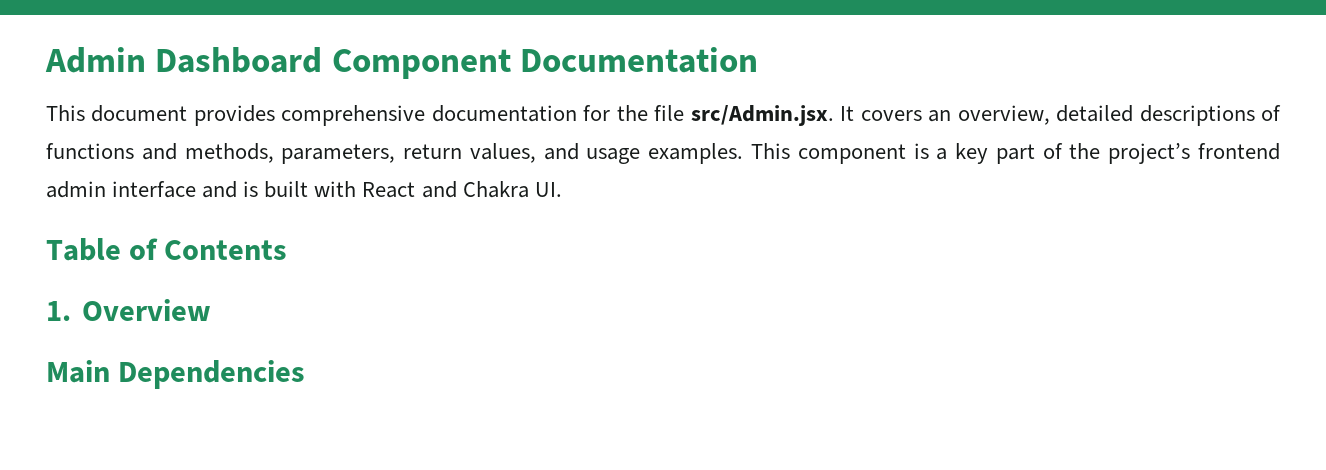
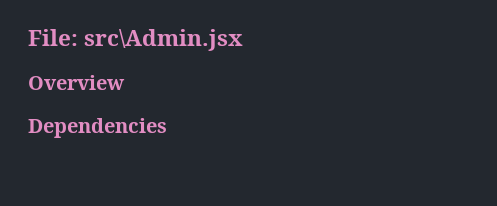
- Admin Dashboard Component Documentation
- This document provides comprehensive documentation for the file src/Admin.jsx. It covers an overview, detailed descriptions of functions and methods, parameters, return values, and usage examples. This component is a key part of the project’s frontend admin interface and is built with React and Chakra UI.
- Table of Contents
- 1. Overview
+ File: src\Admin.jsx
+ Overview
- Main Dependencies
+ Dependencies

